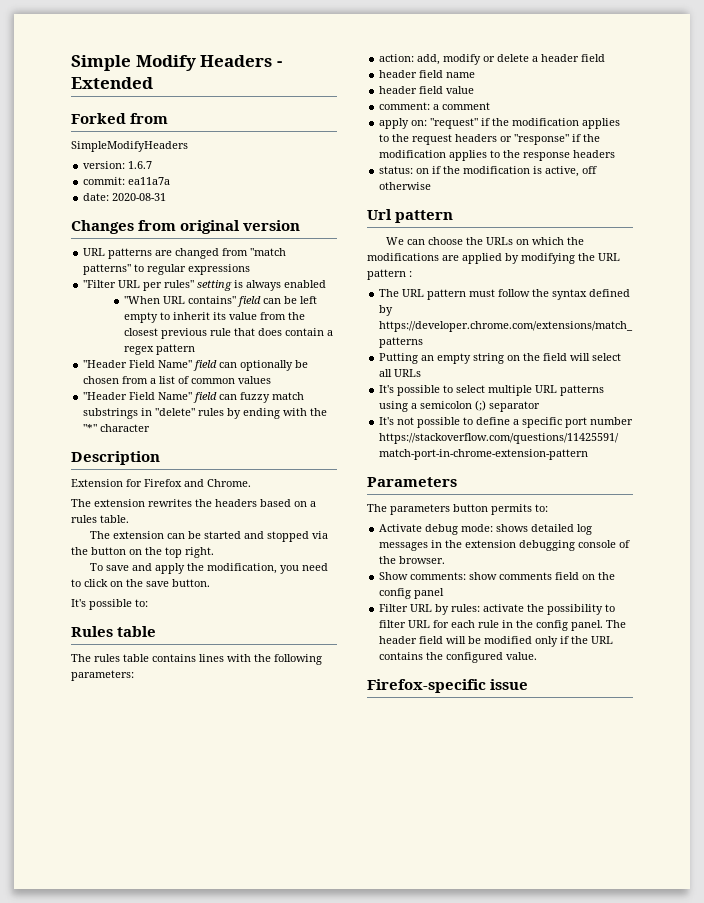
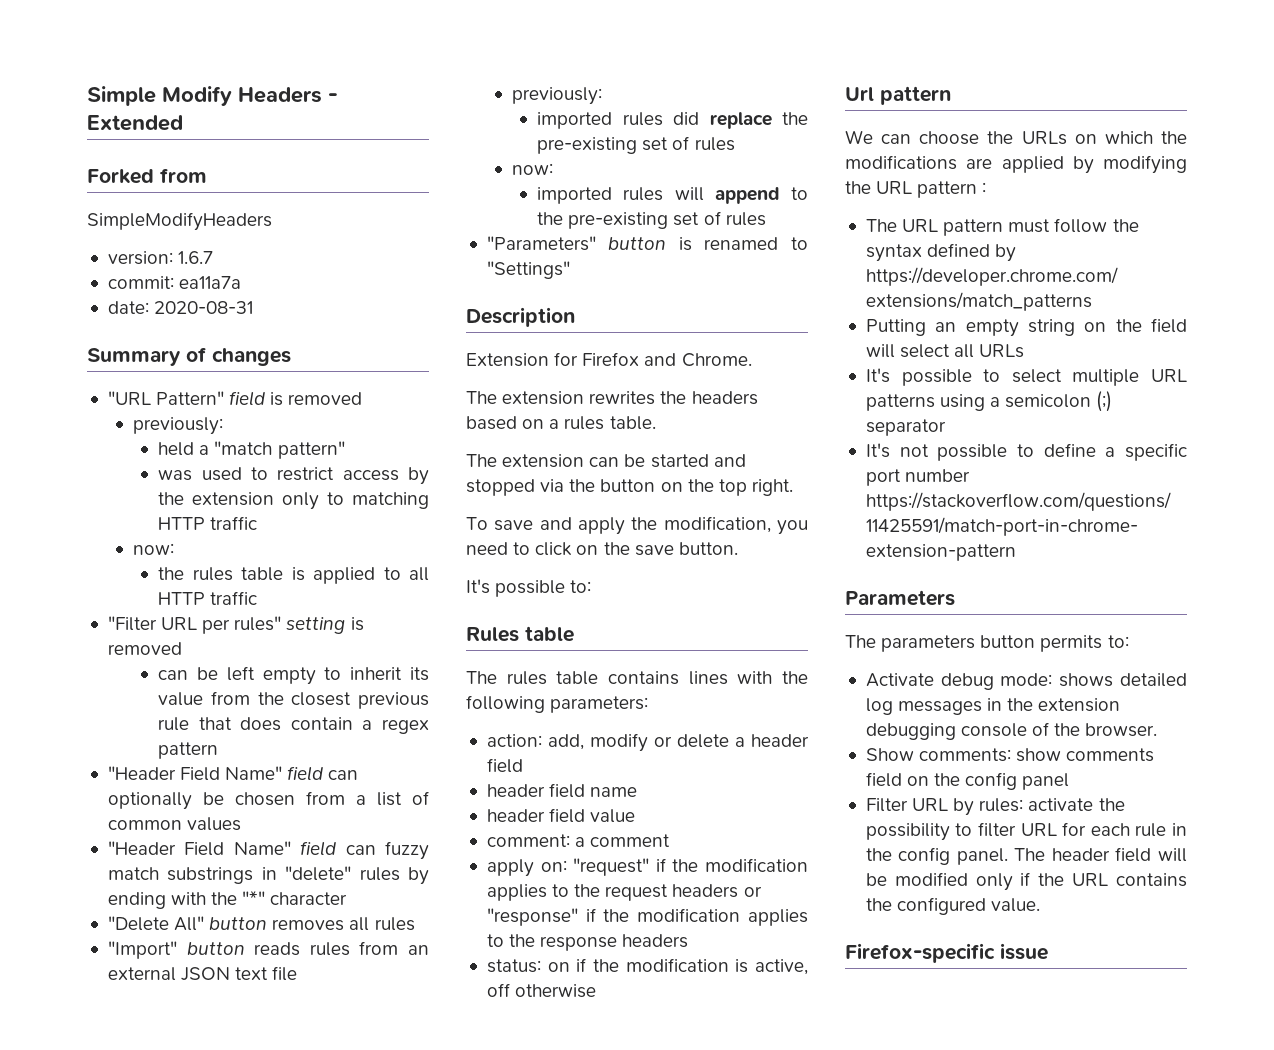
- Changes from original version
- URL patterns are changed from "match patterns" to regular expressions
+ Summary of changes
+ "URL Pattern" field is removed
+ previously:
+ held a "match pattern"
+ was used to restrict access by the extension only to matching HTTP traffic
+ now:
+ the rules table is applied to all HTTP traffic
- "Filter URL per rules" setting is always enabled
- "When URL contains" field can be left empty to inherit its value from the closest previous rule that does contain a regex pattern
+ "Filter URL per rules" setting is removed
+ can be left empty to inherit its value from the closest previous rule that does contain a regex pattern
+ "Delete All" button removes all rules
+ "Import" button reads rules from an external JSON text file
+ previously:
+ imported rules did replace the pre-existing set of rules
+ now:
+ imported rules will append to the pre-existing set of rules
+ "Parameters" button is renamed to "Settings"

